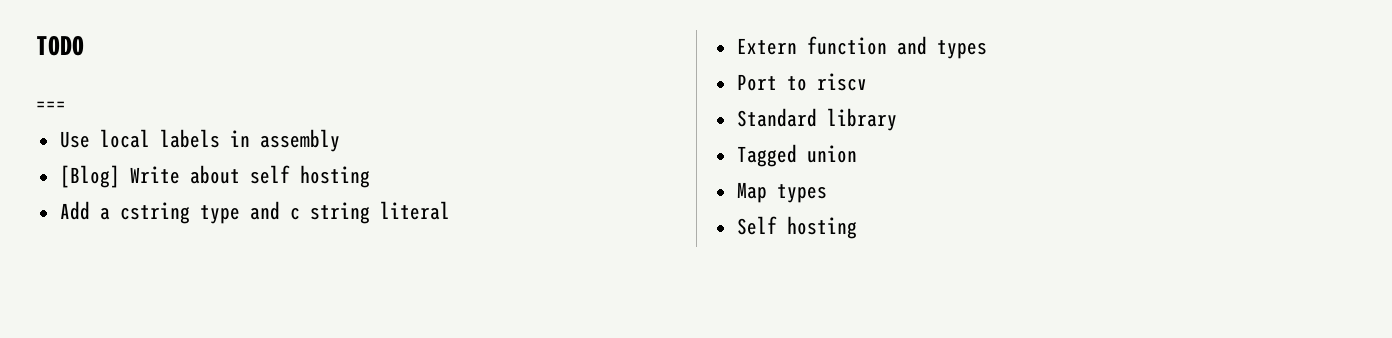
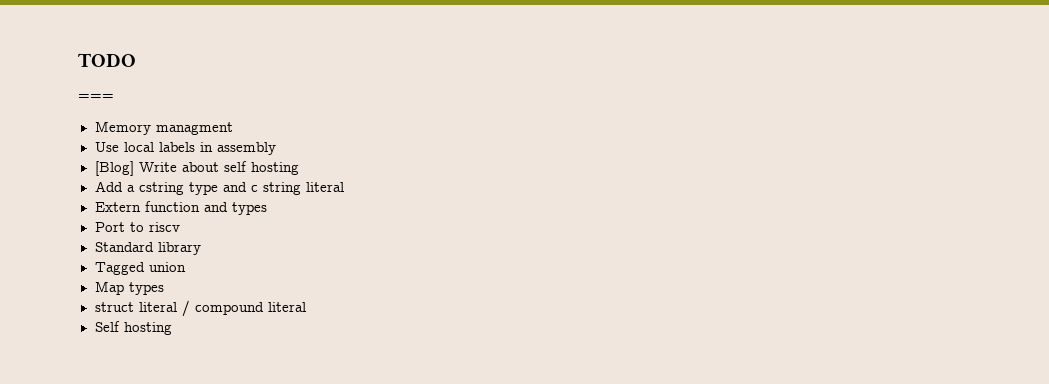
+ Memory managment
+ struct literal / compound literal

